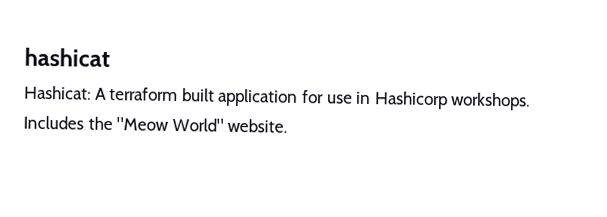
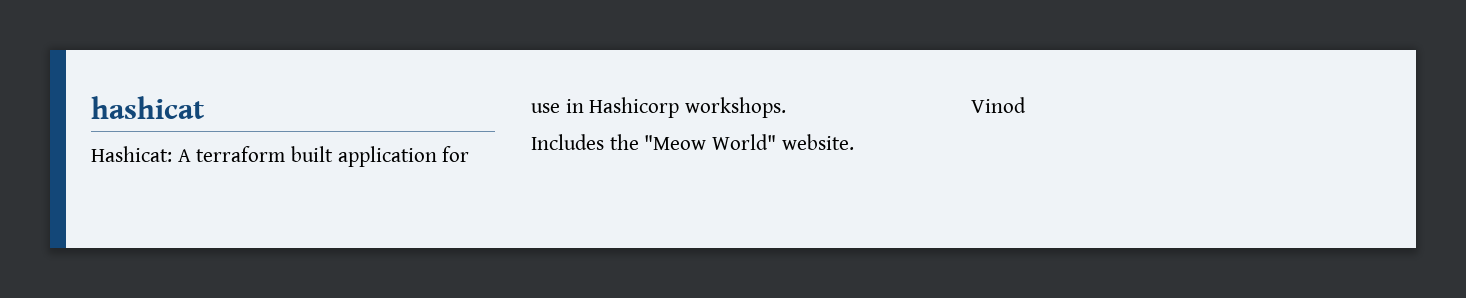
+ Vinod

